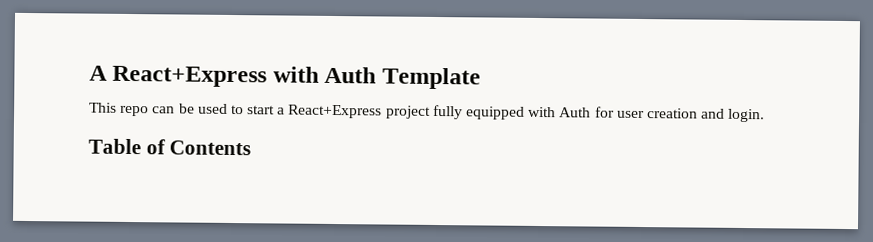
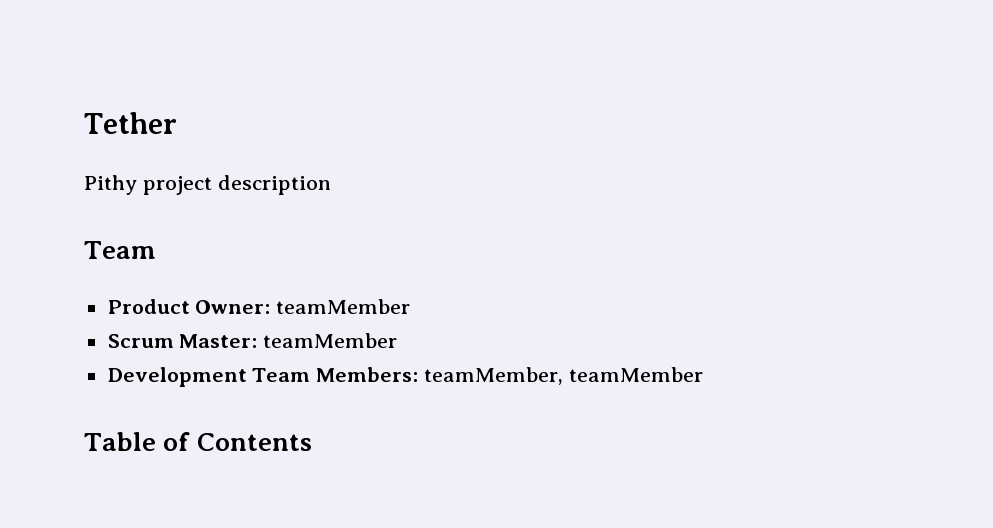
- A React+Express with Auth Template
- This repo can be used to start a React+Express project fully equipped with Auth for user creation and login.
+ Tether
+ Pithy project description
+ Team
+ Product Owner: teamMember
+ Scrum Master: teamMember
+ Development Team Members: teamMember, teamMember

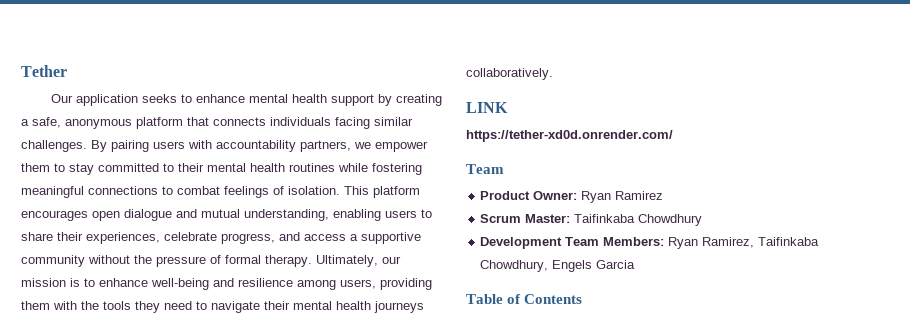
- Pithy project description
+ Our application seeks to enhance mental health support by creating a safe, anonymous platform that connects individuals facing similar challenges. By pairing users with accountability partners, we empower them to stay committed to their mental health routines while fostering meaningful connections to combat feelings of isolation. This platform encourages open dialogue and mutual understanding, enabling users to share their experiences, celebrate progress, and access a supportive community without the pressure of formal therapy. Ultimately, our mission is to enhance well-being and resilience among users, providing them with the tools they need to navigate their mental health journeys collaboratively.
+ LINK
+ https://tether-xd0d.onrender.com/
- Product Owner: teamMember
+ Product Owner: Ryan Ramirez
- Scrum Master: teamMember
+ Scrum Master: Taifinkaba Chowdhury
- Development Team Members: teamMember, teamMember
+ Development Team Members: Ryan Ramirez, Taifinkaba Chowdhury, Engels Garcia

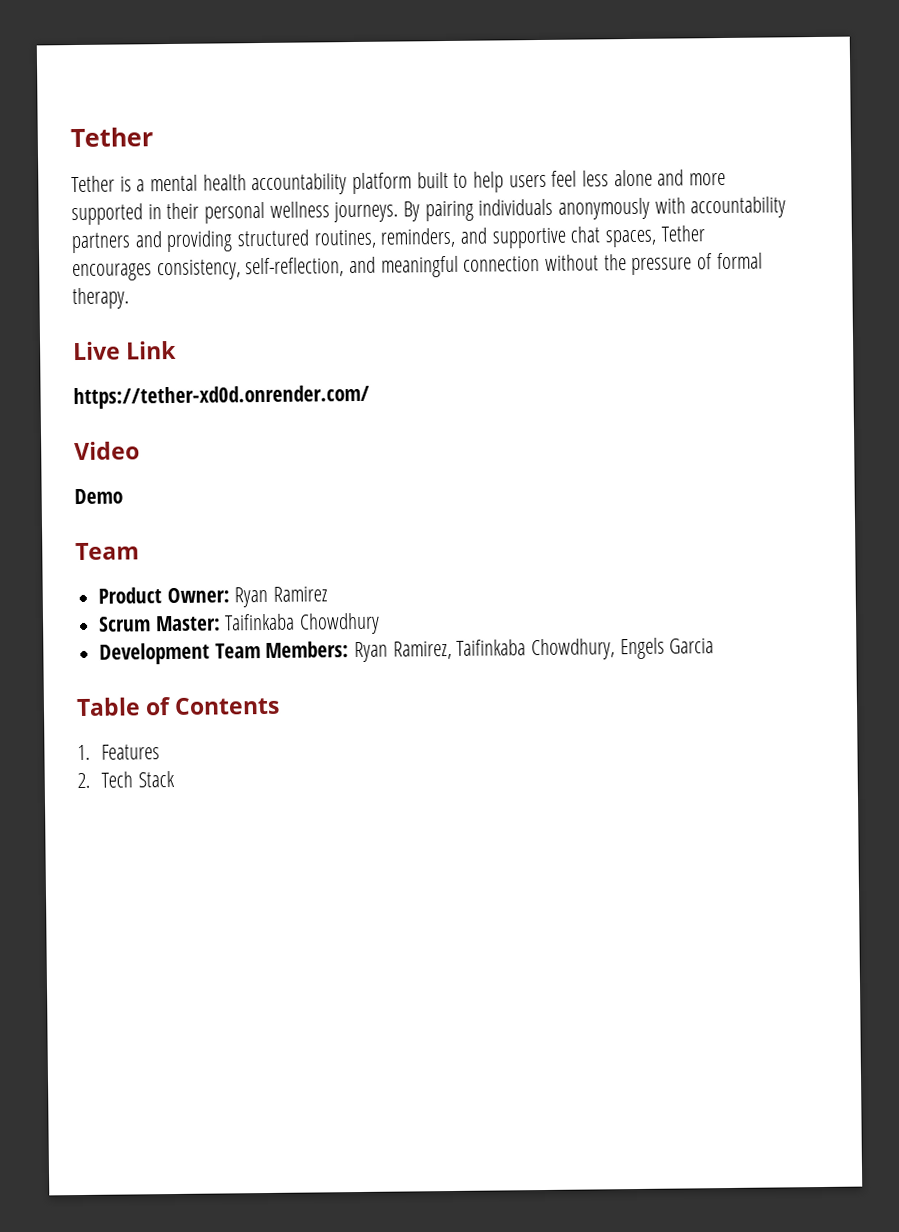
- Our application seeks to enhance mental health support by creating a safe, anonymous platform that connects individuals facing similar challenges. By pairing users with accountability partners, we empower them to stay committed to their mental health routines while fostering meaningful connections to combat feelings of isolation. This platform encourages open dialogue and mutual understanding, enabling users to share their experiences, celebrate progress, and access a supportive community without the pressure of formal therapy. Ultimately, our mission is to enhance well-being and resilience among users, providing them with the tools they need to navigate their mental health journeys collaboratively.
- LINK
+ Tether is a mental health accountability platform built to help users feel less alone and more supported in their personal wellness journeys. By pairing individuals anonymously with accountability partners and providing structured routines, reminders, and supportive chat spaces, Tether encourages consistency, self-reflection, and meaningful connection without the pressure of formal therapy.
+ Live Link
+ Video
+ Demo
+ 1. Features
+ 2. Tech Stack

